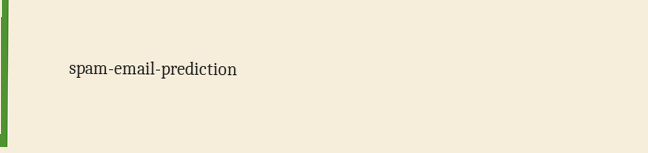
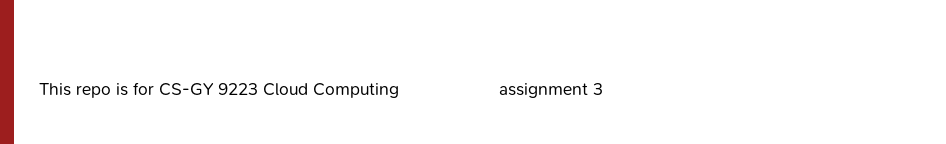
- spam-email-prediction
+ This repo is for CS-GY 9223 Cloud Computing assignment 3

